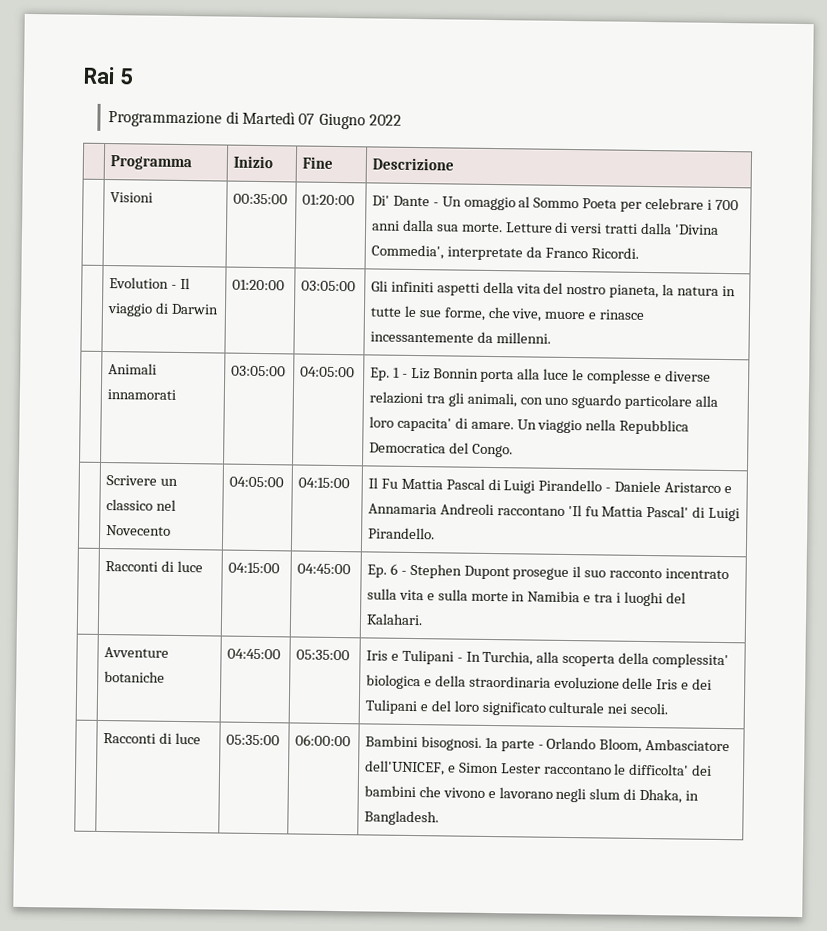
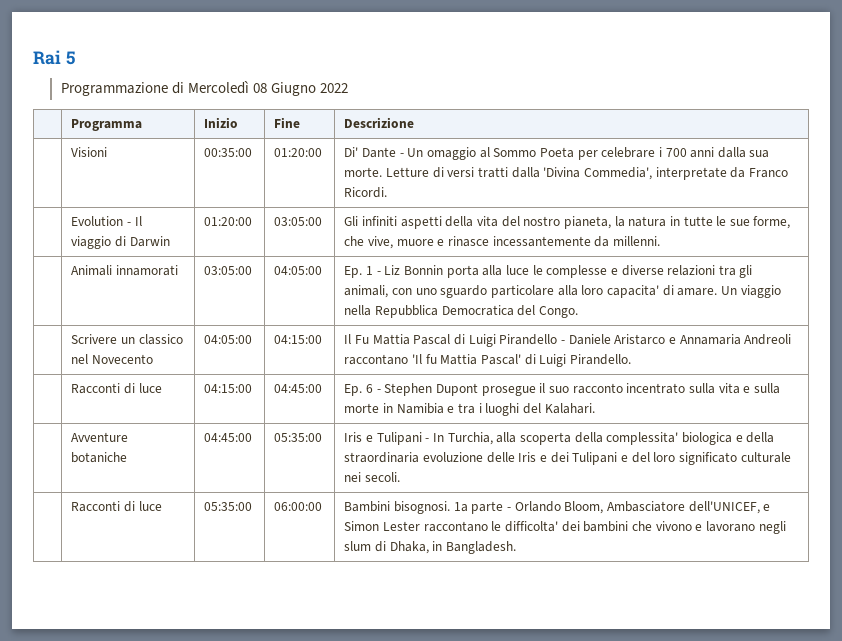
- Programmazione di Martedì 07 Giugno 2022
+ Programmazione di Mercoledì 08 Giugno 2022

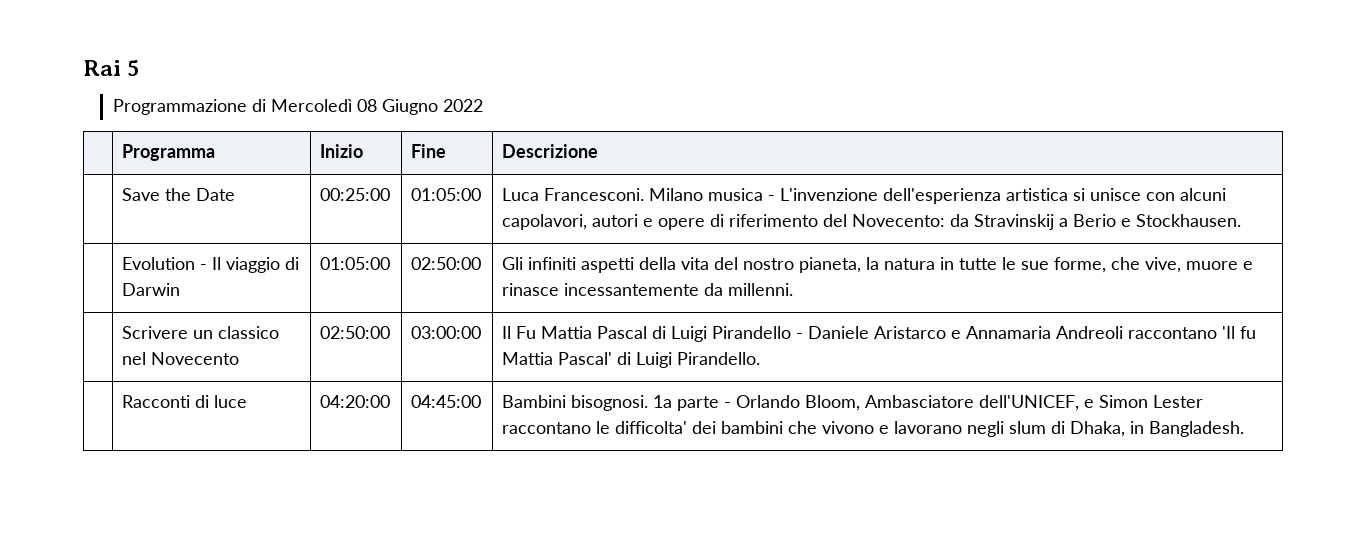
- | Visioni | 00:35:00 | 01:20:00 | Di' Dante - Un omaggio al Sommo Poeta per celebrare i 700 anni dalla sua morte. Letture di versi tratti dalla 'Divina Commedia', interpretate da Franco Ricordi.
+ | Save the Date | 00:25:00 | 01:05:00 | Luca Francesconi. Milano musica - L'invenzione dell'esperienza artistica si unisce con alcuni capolavori, autori e opere di riferimento del Novecento: da Stravinskij a Berio e Stockhausen.
- | Evolution - Il viaggio di Darwin | 01:20:00 | 03:05:00 | Gli infiniti aspetti della vita del nostro pianeta, la natura in tutte le sue forme, che vive, muore e rinasce incessantemente da millenni.
+ | Evolution - Il viaggio di Darwin | 01:05:00 | 02:50:00 | Gli infiniti aspetti della vita del nostro pianeta, la natura in tutte le sue forme, che vive, muore e rinasce incessantemente da millenni.
- | Animali innamorati | 03:05:00 | 04:05:00 | Ep. 1 - Liz Bonnin porta alla luce le complesse e diverse relazioni tra gli animali, con uno sguardo particolare alla loro capacita' di amare. Un viaggio nella Repubblica Democratica del Congo.
- | Scrivere un classico nel Novecento | 04:05:00 | 04:15:00 | Il Fu Mattia Pascal di Luigi Pirandello - Daniele Aristarco e Annamaria Andreoli raccontano 'Il fu Mattia Pascal' di Luigi Pirandello.
+ | Scrivere un classico nel Novecento | 02:50:00 | 03:00:00 | Il Fu Mattia Pascal di Luigi Pirandello - Daniele Aristarco e Annamaria Andreoli raccontano 'Il fu Mattia Pascal' di Luigi Pirandello.
- | Racconti di luce | 04:15:00 | 04:45:00 | Ep. 6 - Stephen Dupont prosegue il suo racconto incentrato sulla vita e sulla morte in Namibia e tra i luoghi del Kalahari.
- | Avventure botaniche | 04:45:00 | 05:35:00 | Iris e Tulipani - In Turchia, alla scoperta della complessita' biologica e della straordinaria evoluzione delle Iris e dei Tulipani e del loro significato culturale nei secoli.
- | Racconti di luce | 05:35:00 | 06:00:00 | Bambini bisognosi. 1a parte - Orlando Bloom, Ambasciatore dell'UNICEF, e Simon Lester raccontano le difficolta' dei bambini che vivono e lavorano negli slum di Dhaka, in Bangladesh.
+ | Racconti di luce | 04:20:00 | 04:45:00 | Bambini bisognosi. 1a parte - Orlando Bloom, Ambasciatore dell'UNICEF, e Simon Lester raccontano le difficolta' dei bambini che vivono e lavorano negli slum di Dhaka, in Bangladesh.

